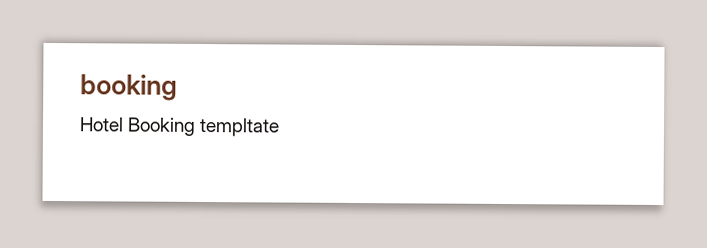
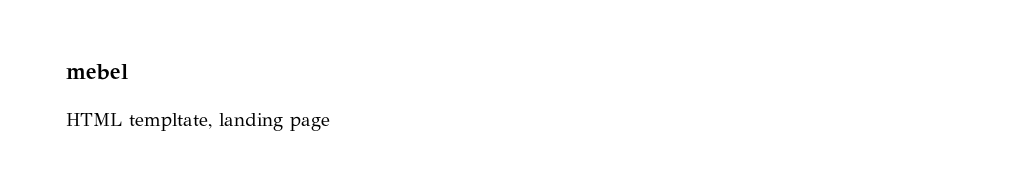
- booking
- Hotel Booking templtate
+ mebel
+ HTML templtate, landing page

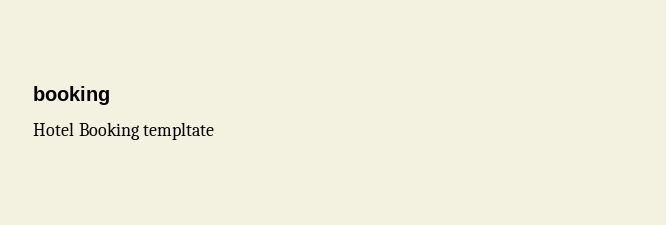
- mebel
- HTML templtate, landing page
+ booking
+ Hotel Booking templtate

